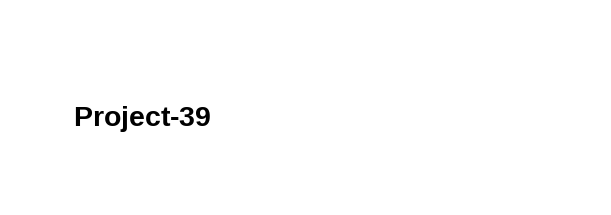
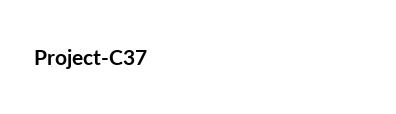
- Project-39
+ Project-C37

